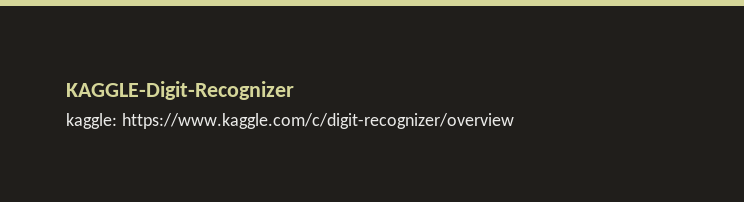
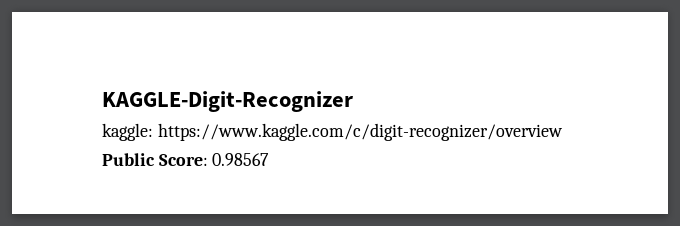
+ Public Score: 0.98567

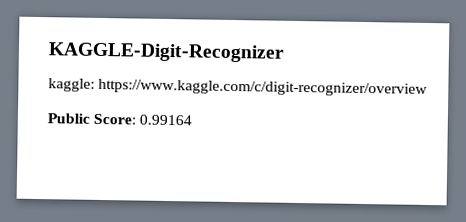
- Public Score: 0.98567
+ Public Score: 0.99164

